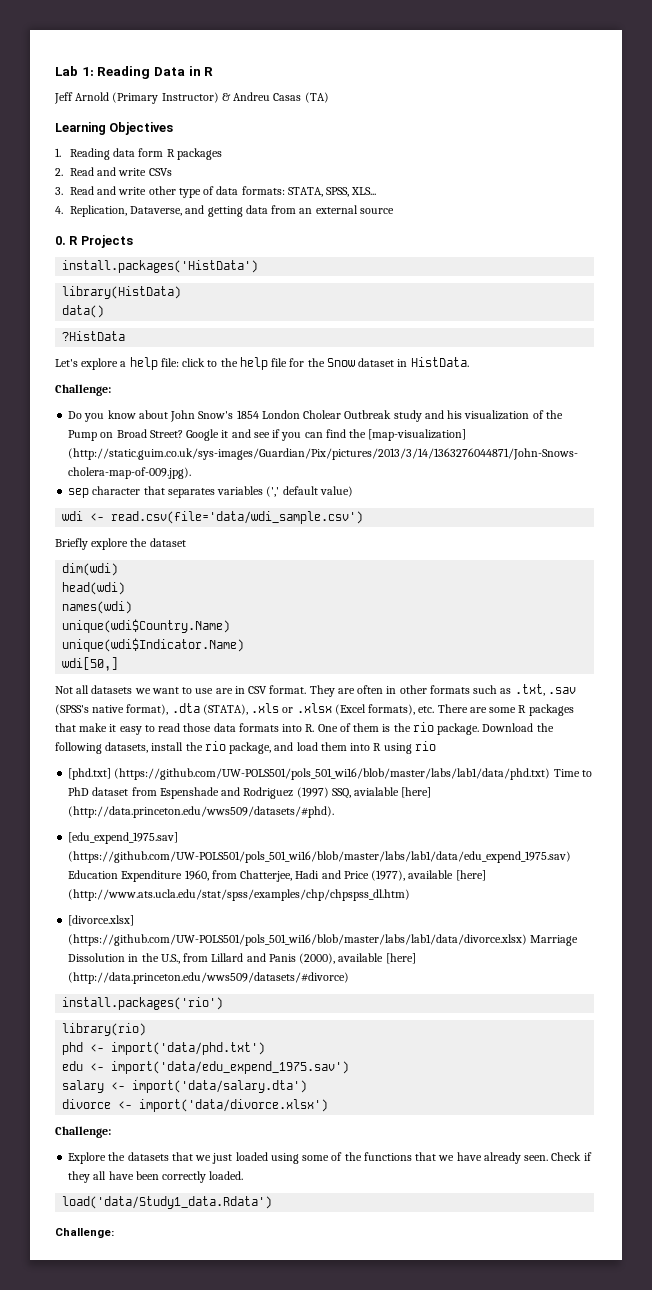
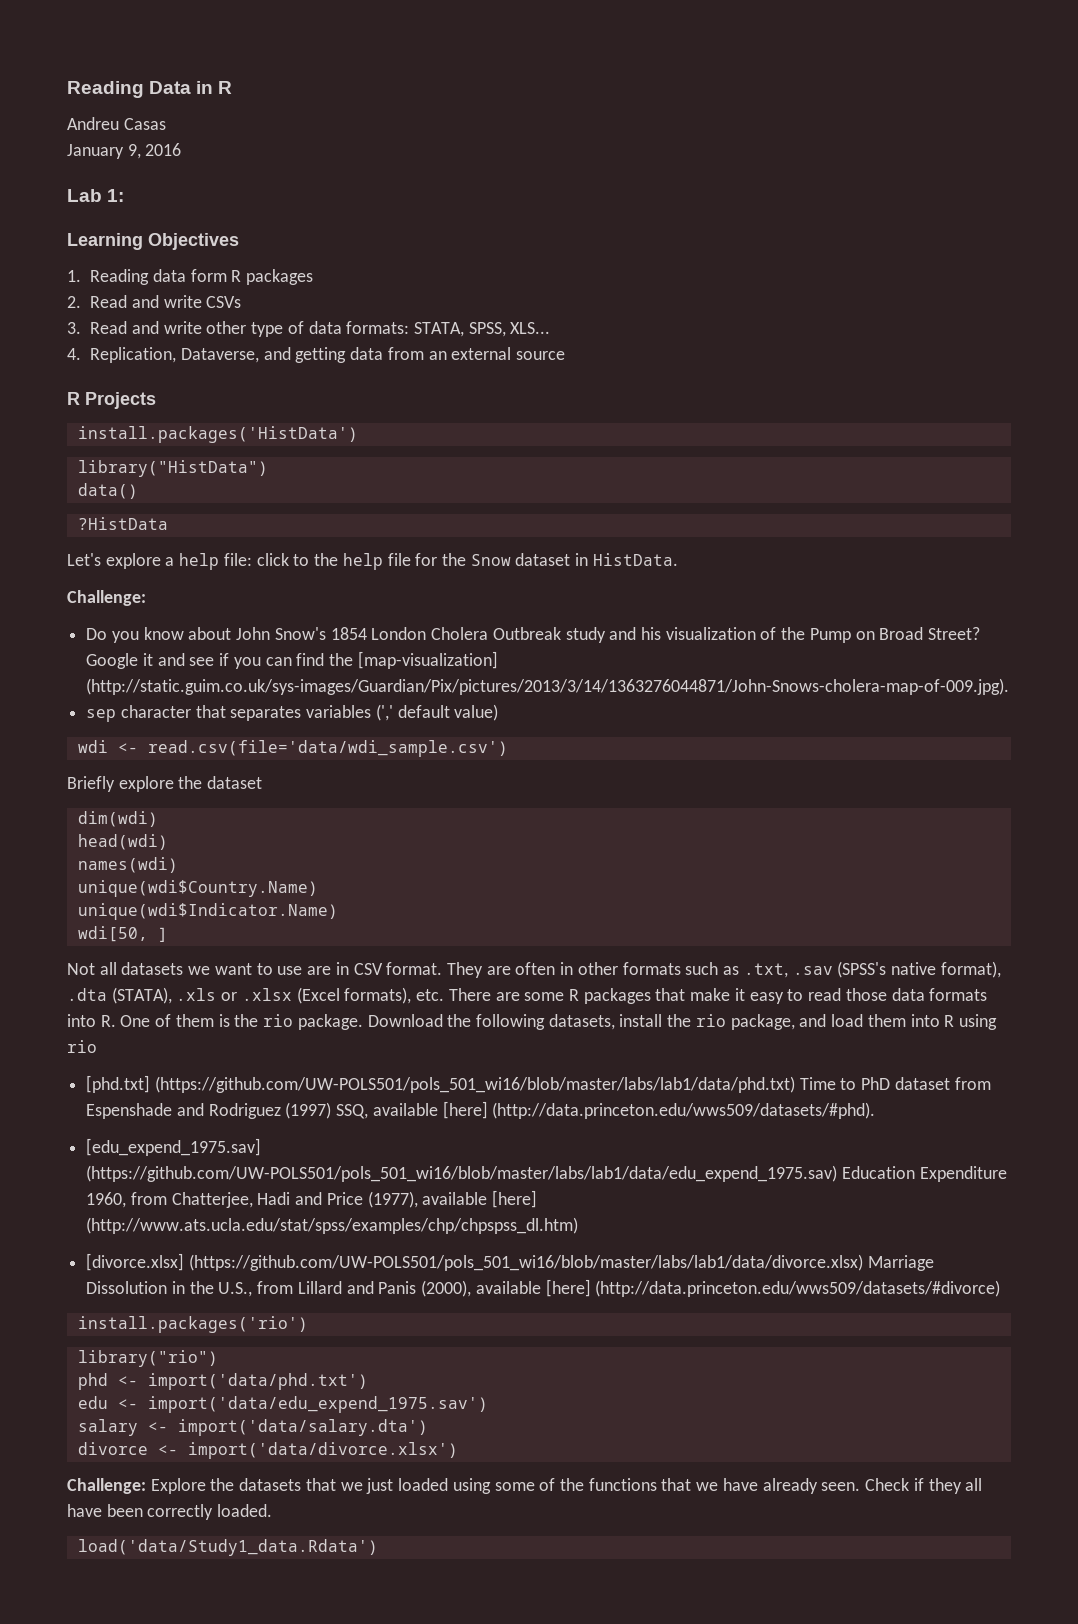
- Lab 1: Reading Data in R
+ Reading Data in R
- Jeff Arnold (Primary Instructor) & Andreu Casas (TA)
+ Andreu Casas
+ January 9, 2016
+ Lab 1:
- 0. R Projects
+ R Projects
- library(HistData)
+ library("HistData")
- Do you know about John Snow's 1854 London Cholear Outbreak study and his visualization of the Pump on Broad Street?
+ Do you know about John Snow's 1854 London Cholera Outbreak study and his visualization of the Pump on Broad Street?
- wdi[50,]
+ wdi[50, ]
- [phd.txt] (https://github.com/UW-POLS501/pols_501_wi16/blob/master/labs/lab1/data/phd.txt) Time to PhD dataset from Espenshade and Rodriguez (1997) SSQ, avialable [here] (http://data.princeton.edu/wws509/datasets/#phd).
+ [phd.txt] (https://github.com/UW-POLS501/pols_501_wi16/blob/master/labs/lab1/data/phd.txt) Time to PhD dataset from Espenshade and Rodriguez (1997) SSQ, available [here] (http://data.princeton.edu/wws509/datasets/#phd).
- library(rio)
+ library("rio")
  divorce <- import('data/divorce.xlsx')
- Challenge:
- Explore the datasets that we just loaded using some of the functions that we have already seen.
+ Challenge: Explore the datasets that we just loaded using some of the functions that we have already seen.
  load('data/Study1_data.Rdata')
- Challenge:

